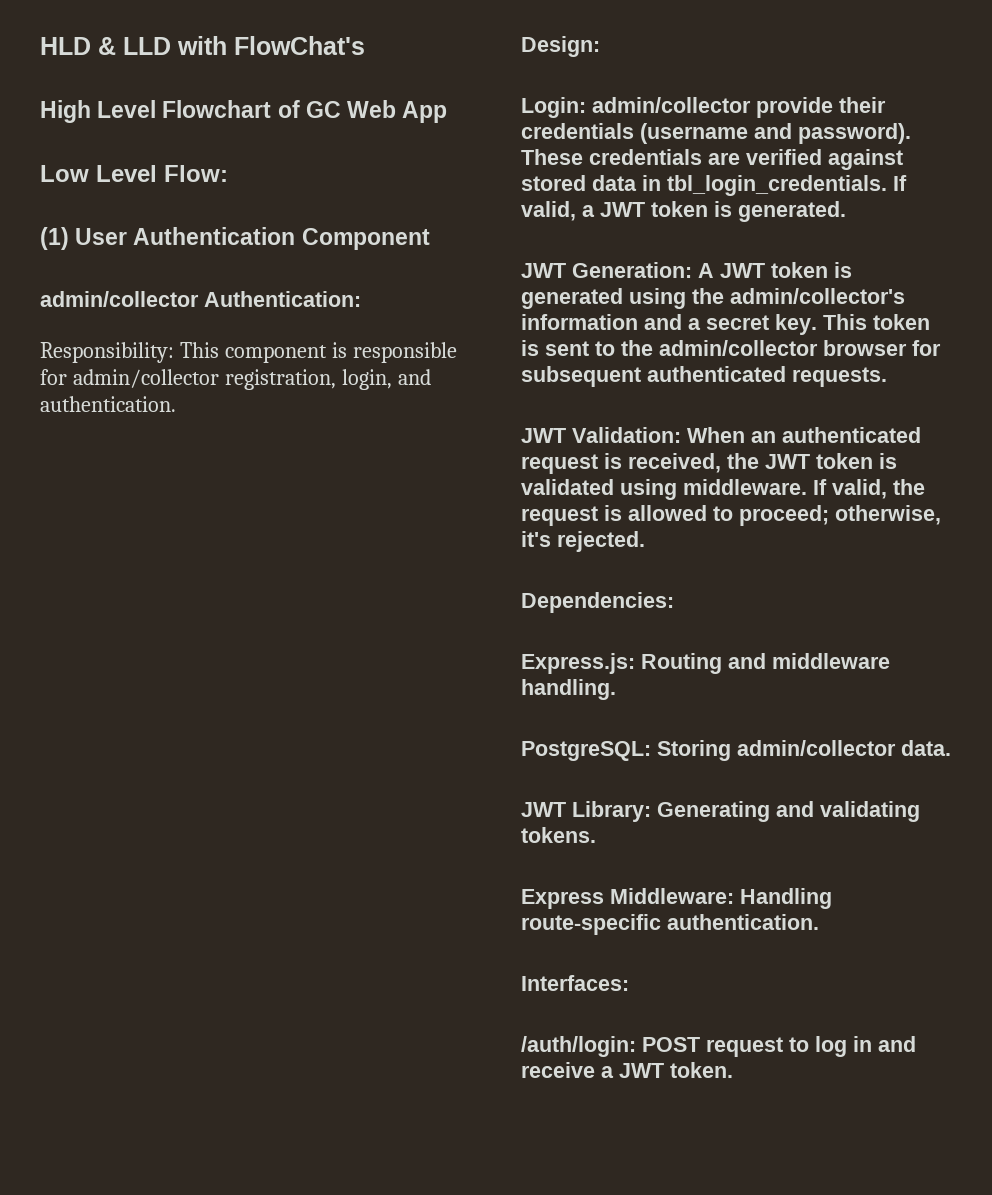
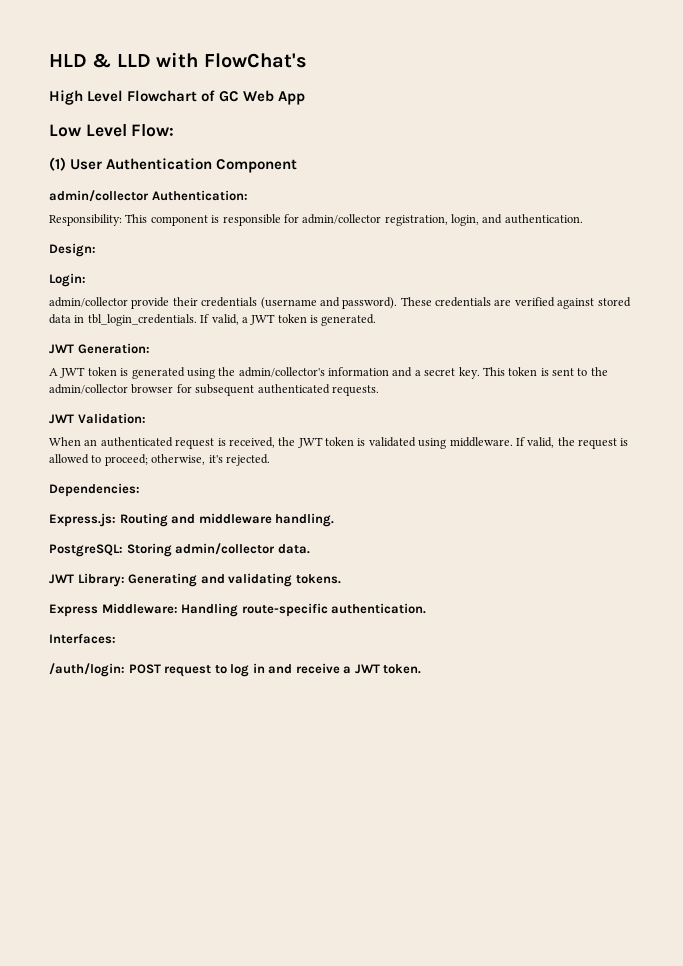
- Login: admin/collector provide their credentials (username and password).
+ Login:
+ admin/collector provide their credentials (username and password).
- JWT Generation: A JWT token is generated using the admin/collector's information and a secret key.
+ JWT Generation:
+ A JWT token is generated using the admin/collector's information and a secret key.
- JWT Validation: When an authenticated request is received, the JWT token is validated using middleware.
+ JWT Validation:
+ When an authenticated request is received, the JWT token is validated using middleware.

